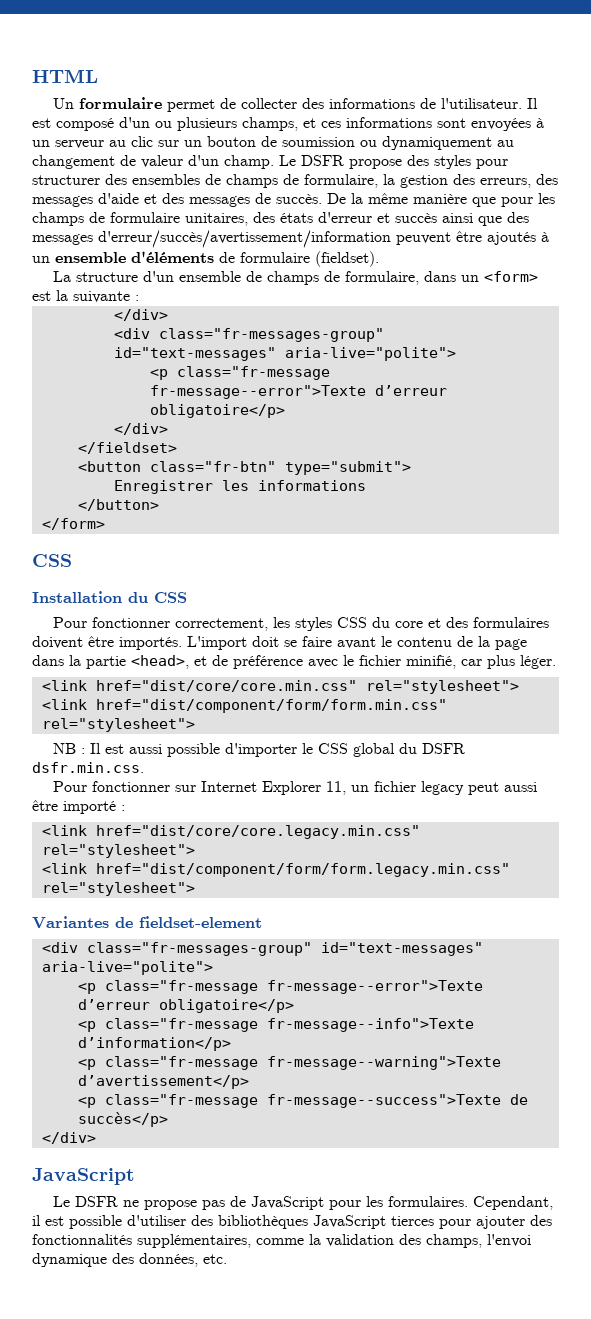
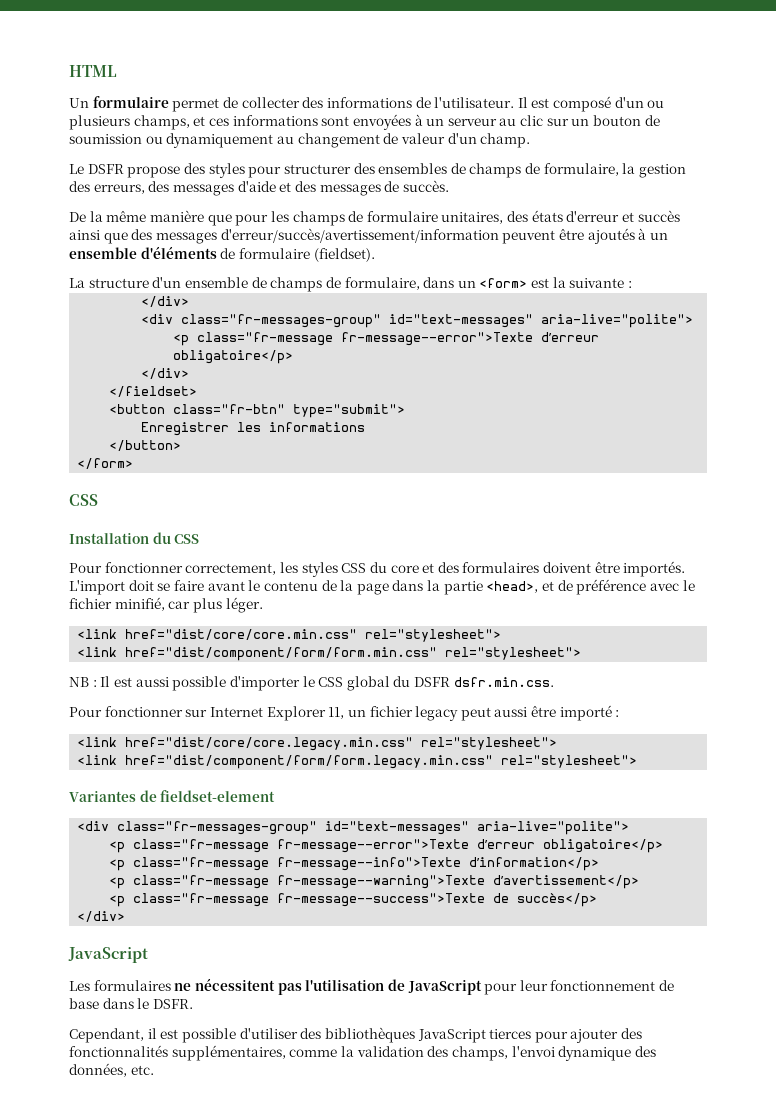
- Il est composé d'un ou plusieurs champs, et ces informations sont envoyées à un serveur au clic sur un bouton de soumission ou dynamiquement au changement de valeur d'un champ. Le DSFR propose des styles pour structurer des ensembles de champs de formulaire, la gestion des erreurs, des messages d'aide et des messages de succès. De la même manière que pour les champs de formulaire unitaires, des états d'erreur et succès ainsi que des messages d'erreur/succès/avertissement/information peuvent être ajoutés à un ensemble d'éléments de formulaire (fieldset).
+ Il est composé d'un ou plusieurs champs, et ces informations sont envoyées à un serveur au clic sur un bouton de soumission ou dynamiquement au changement de valeur d'un champ.
+ Le DSFR propose des styles pour structurer des ensembles de champs de formulaire, la gestion des erreurs, des messages d'aide et des messages de succès.
+ De la même manière que pour les champs de formulaire unitaires, des états d'erreur et succès ainsi que des messages d'erreur/succès/avertissement/information peuvent être ajoutés à un ensemble d'éléments de formulaire (fieldset).
- Le DSFR ne propose pas de JavaScript pour les formulaires. Cependant, il est possible d'utiliser des bibliothèques JavaScript tierces pour ajouter des fonctionnalités supplémentaires, comme la validation des champs, l'envoi dynamique des données, etc.
+ Les formulaires ne nécessitent pas l'utilisation de JavaScript pour leur fonctionnement de base dans le DSFR.
+ Cependant, il est possible d'utiliser des bibliothèques JavaScript tierces pour ajouter des fonctionnalités supplémentaires, comme la validation des champs, l'envoi dynamique des données, etc.

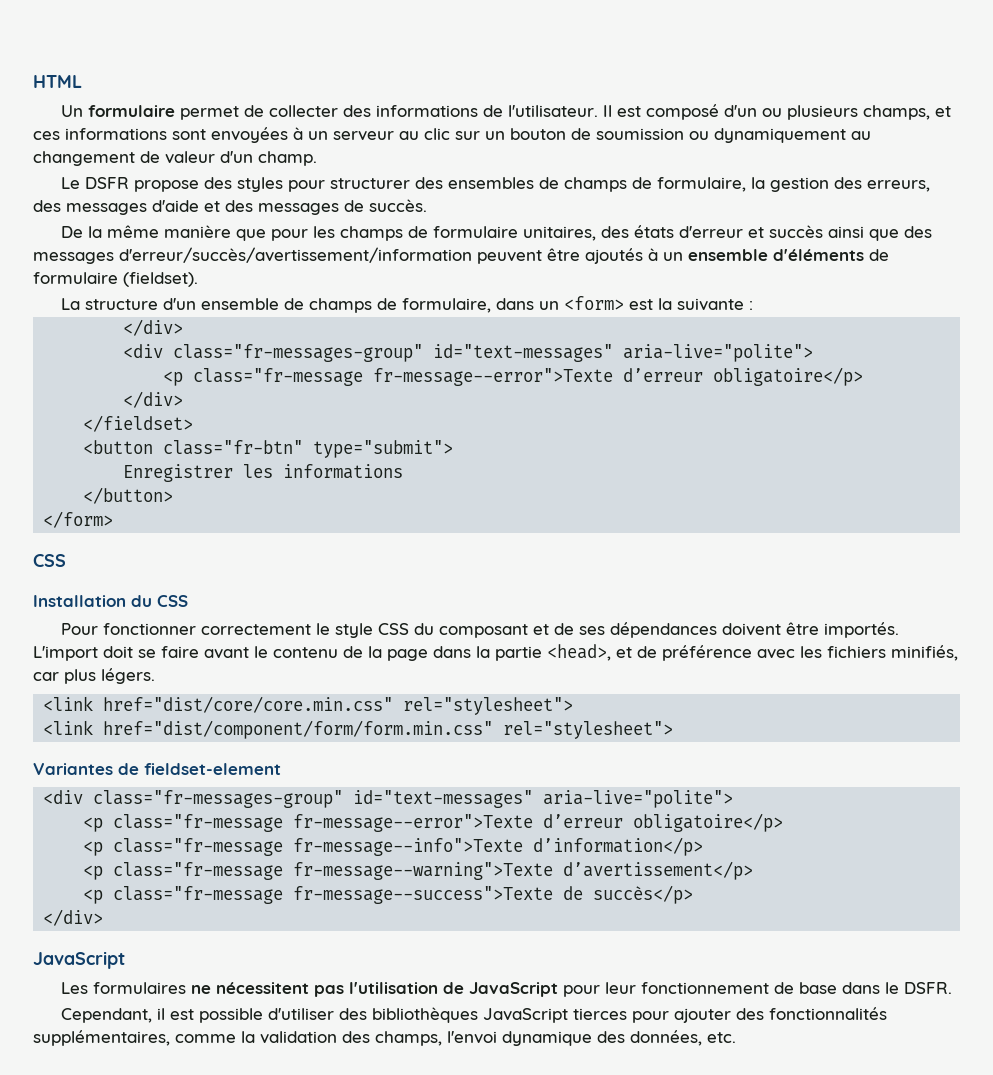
- Pour fonctionner correctement, les styles CSS du core et des formulaires doivent être importés.
+ Pour fonctionner correctement le style CSS du composant et de ses dépendances doivent être importés.
- L'import doit se faire avant le contenu de la page dans la partie <head>, et de préférence avec le fichier minifié, car plus léger.
+ L'import doit se faire avant le contenu de la page dans la partie <head>, et de préférence avec les fichiers minifiés, car plus légers.
- NB : Il est aussi possible d'importer le CSS global du DSFR dsfr.min.css.
- Pour fonctionner sur Internet Explorer 11, un fichier legacy peut aussi être importé :
- <link href="dist/core/core.legacy.min.css" rel="stylesheet">
- <link href="dist/component/form/form.legacy.min.css" rel="stylesheet">

